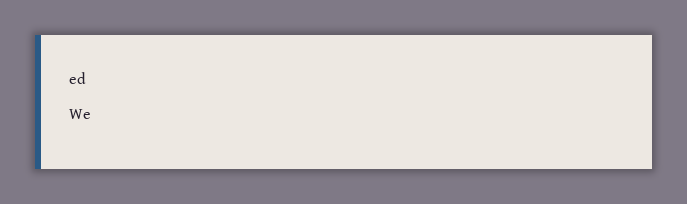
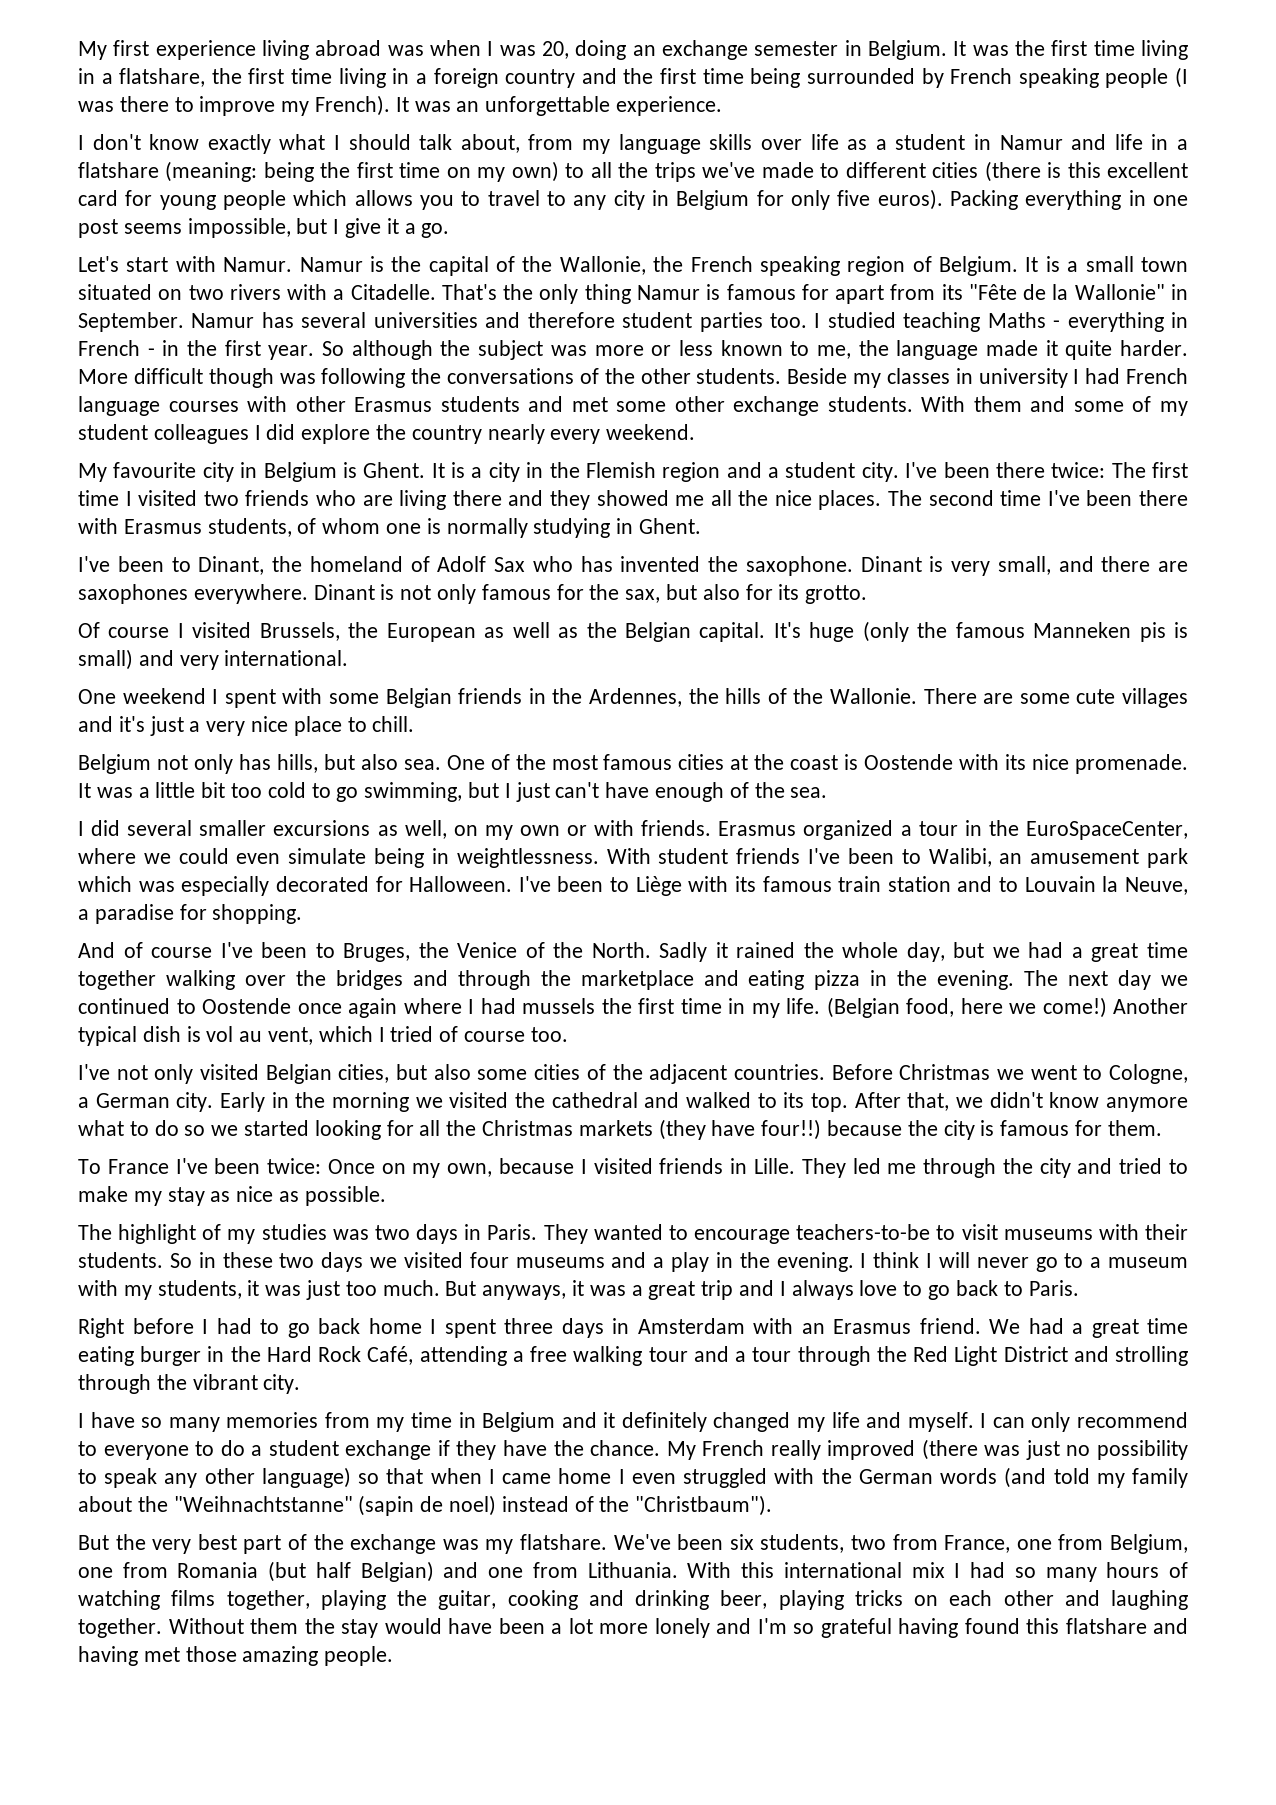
- ed
- We
+ My first experience living abroad was when I was 20, doing an exchange semester in Belgium. It was the first time living in a flatshare, the first time living in a foreign country and the first time being surrounded by French speaking people (I was there to improve my French). It was an unforgettable experience.
+ I don't know exactly what I should talk about, from my language skills over life as a student in Namur and life in a flatshare (meaning: being the first time on my own) to all the trips we've made to different cities (there is this excellent card for young people which allows you to travel to any city in Belgium for only five euros). Packing everything in one post seems impossible, but I give it a go.
+ Let's start with Namur. Namur is the capital of the Wallonie, the French speaking region of Belgium. It is a small town situated on two rivers with a Citadelle. That's the only thing Namur is famous for apart from its "Fête de la Wallonie" in September. Namur has several universities and therefore student parties too. I studied teaching Maths - everything in French - in the first year. So although the subject was more or less known to me, the language made it quite harder. More difficult though was following the conversations of the other students. Beside my classes in university I had French language courses with other Erasmus students and met some other exchange students. With them and some of my student colleagues I did explore the country nearly every weekend.
+ My favourite city in Belgium is Ghent. It is a city in the Flemish region and a student city. I've been there twice: The first time I visited two friends who are living there and they showed me all the nice places. The second time I've been there with Erasmus students, of whom one is normally studying in Ghent.
+ I've been to Dinant, the homeland of Adolf Sax who has invented the saxophone. Dinant is very small, and there are saxophones everywhere. Dinant is not only famous for the sax, but also for its grotto.
+ Of course I visited Brussels, the European as well as the Belgian capital. It's huge (only the famous Manneken pis is small) and very international.
+ One weekend I spent with some Belgian friends in the Ardennes, the hills of the Wallonie. There are some cute villages and it's just a very nice place to chill.
+ Belgium not only has hills, but also sea. One of the most famous cities at the coast is Oostende with its nice promenade. It was a little bit too cold to go swimming, but I just can't have enough of the sea.
+ I did several smaller excursions as well, on my own or with friends. Erasmus organized a tour in the EuroSpaceCenter, where we could even simulate being in weightlessness. With student friends I've been to Walibi, an amusement park which was especially decorated for Halloween. I've been to Liège with its famous train station and to Louvain la Neuve, a paradise for shopping.
+ And of course I've been to Bruges, the Venice of the North. Sadly it rained the whole day, but we had a great time together walking over the bridges and through the marketplace and eating pizza in the evening. The next day we continued to Oostende once again where I had mussels the first time in my life. (Belgian food, here we come!) Another typical dish is vol au vent, which I tried of course too.
+ I've not only visited Belgian cities, but also some cities of the adjacent countries. Before Christmas we went to Cologne, a German city. Early in the morning we visited the cathedral and walked to its top. After that, we didn't know anymore what to do so we started looking for all the Christmas markets (they have four!!) because the city is famous for them.
+ To France I've been twice: Once on my own, because I visited friends in Lille. They led me through the city and tried to make my stay as nice as possible.
+ The highlight of my studies was two days in Paris. They wanted to encourage teachers-to-be to visit museums with their students. So in these two days we visited four museums and a play in the evening. I think I will never go to a museum with my students, it was just too much. But anyways, it was a great trip and I always love to go back to Paris.
+ Right before I had to go back home I spent three days in Amsterdam with an Erasmus friend. We had a great time eating burger in the Hard Rock Café, attending a free walking tour and a tour through the Red Light District and strolling through the vibrant city.
+ I have so many memories from my time in Belgium and it definitely changed my life and myself. I can only recommend to everyone to do a student exchange if they have the chance. My French really improved (there was just no possibility to speak any other language) so that when I came home I even struggled with the German words (and told my family about the "Weihnachtstanne" (sapin de noel) instead of the "Christbaum").
+ But the very best part of the exchange was my flatshare. We've been six students, two from France, one from Belgium, one from Romania (but half Belgian) and one from Lithuania. With this international mix I had so many hours of watching films together, playing the guitar, cooking and drinking beer, playing tricks on each other and laughing together. Without them the stay would have been a lot more lonely and I'm so grateful having found this flatshare and having met those amazing people.

